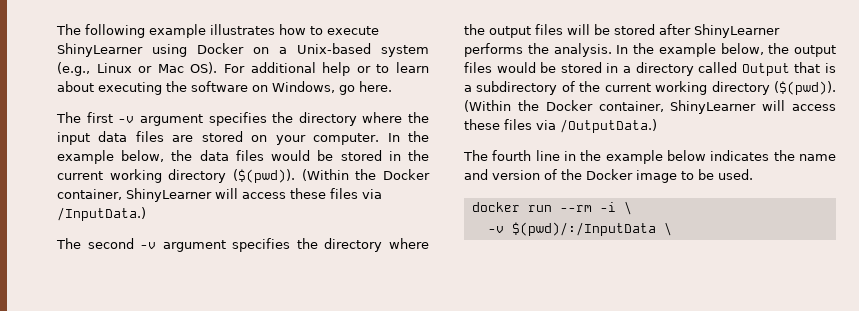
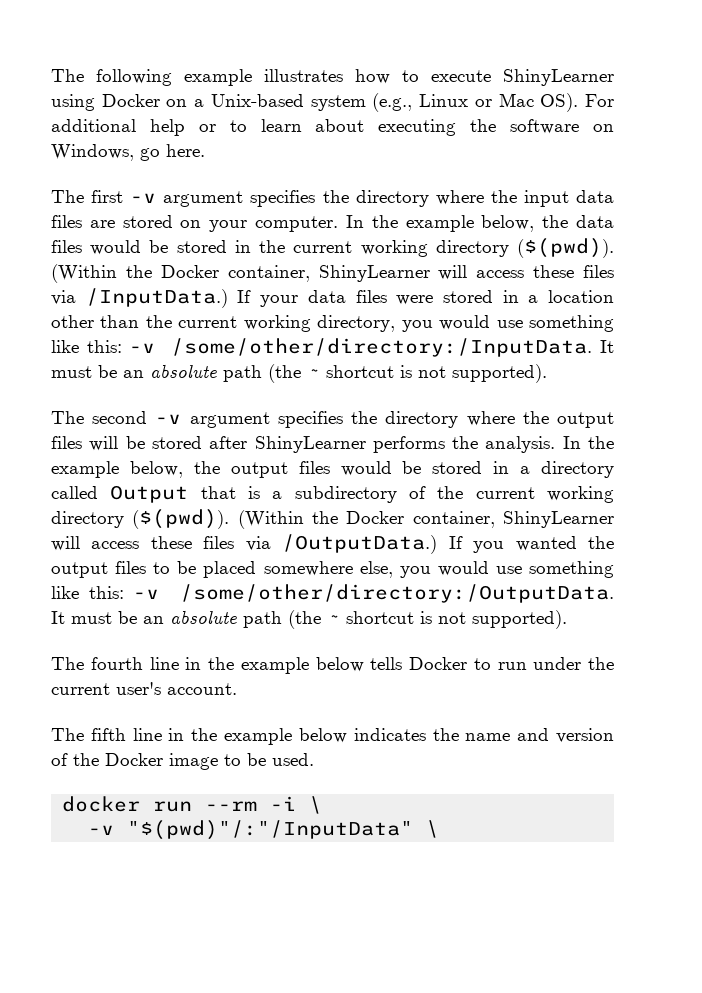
+ If your data files were stored in a location other than the current working directory, you would use something like this: -v /some/other/directory:/InputData. It must be an absolute path (the ~ shortcut is not supported).
+ If you wanted the output files to be placed somewhere else, you would use something like this: -v /some/other/directory:/OutputData. It must be an absolute path (the ~ shortcut is not supported).
- The fourth line in the example below indicates the name and version of the Docker image to be used.
+ The fourth line in the example below tells Docker to run under the current user's account.
+ The fifth line in the example below indicates the name and version of the Docker image to be used.
- -v $(pwd)/:/InputData \
+ -v "$(pwd)"/:"/InputData" \

